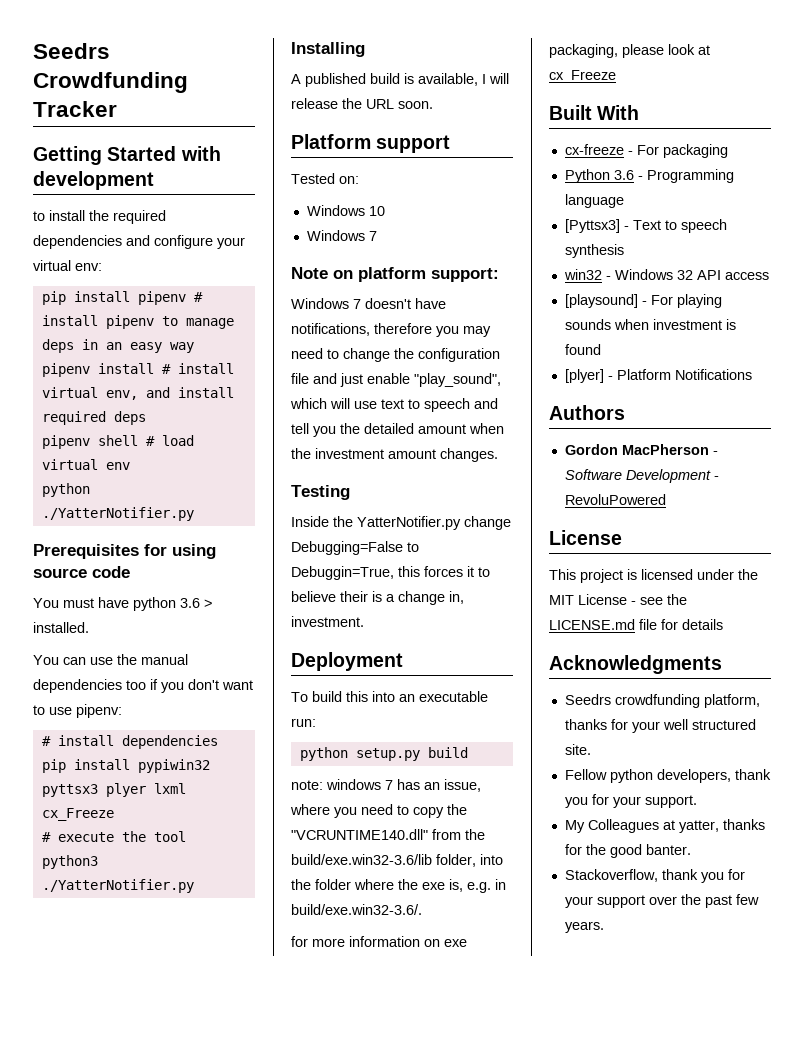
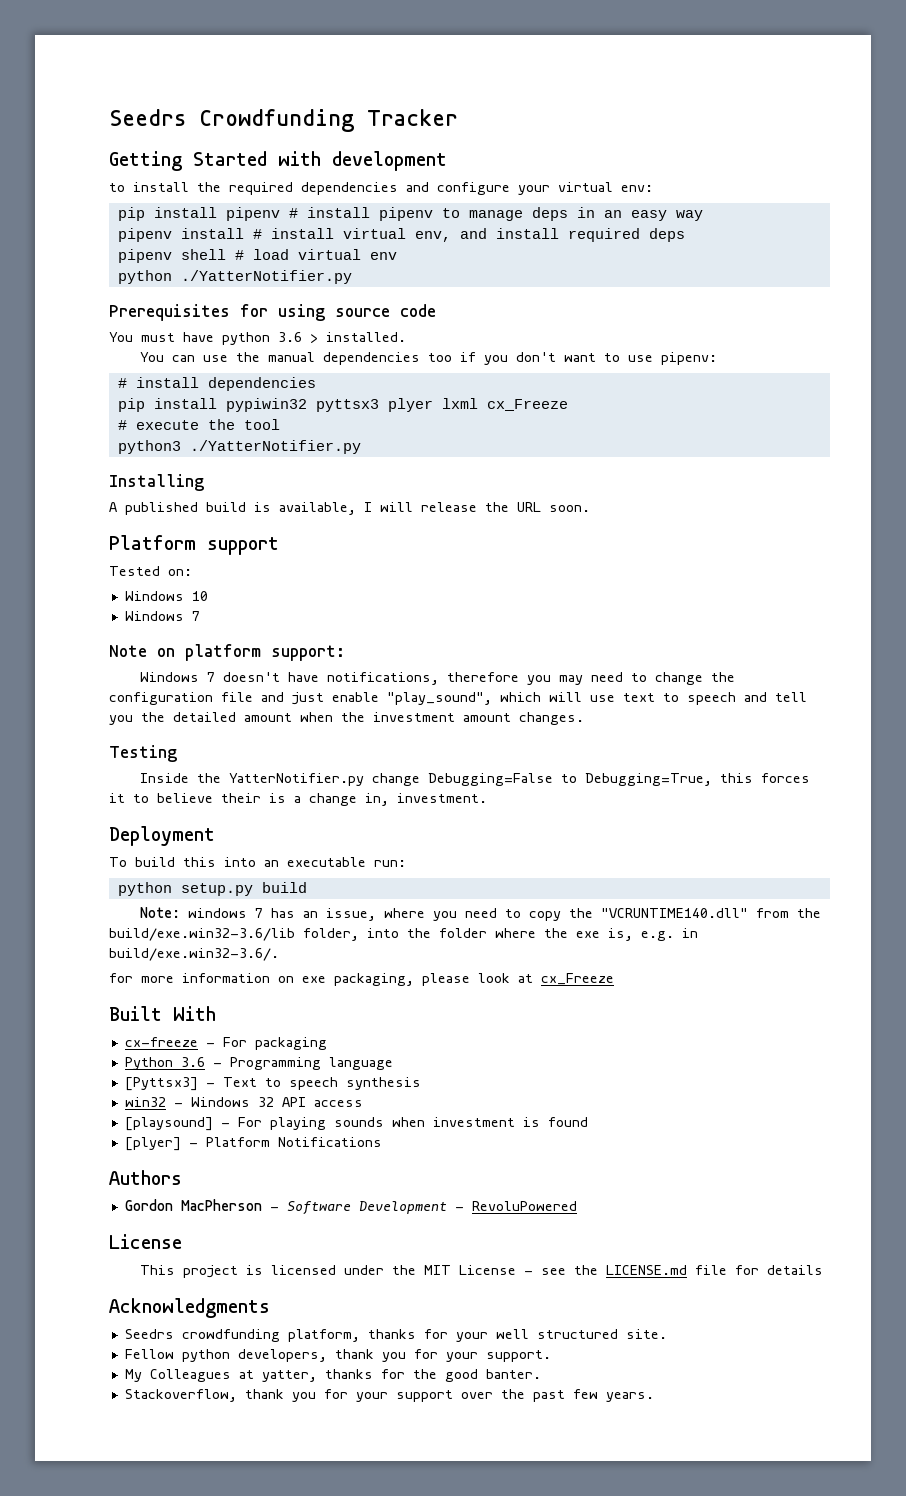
- Inside the YatterNotifier.py change Debugging=False to Debuggin=True, this forces it to believe their is a change in, investment.
+ Inside the YatterNotifier.py change Debugging=False to Debugging=True, this forces it to believe their is a change in, investment.
- note: windows 7 has an issue, where you need to copy the "VCRUNTIME140.dll" from the build/exe.win32-3.6/lib folder, into the folder where the exe is, e.g. in build/exe.win32-3.6/.
+ Note: windows 7 has an issue, where you need to copy the "VCRUNTIME140.dll" from the build/exe.win32-3.6/lib folder, into the folder where the exe is, e.g. in build/exe.win32-3.6/.

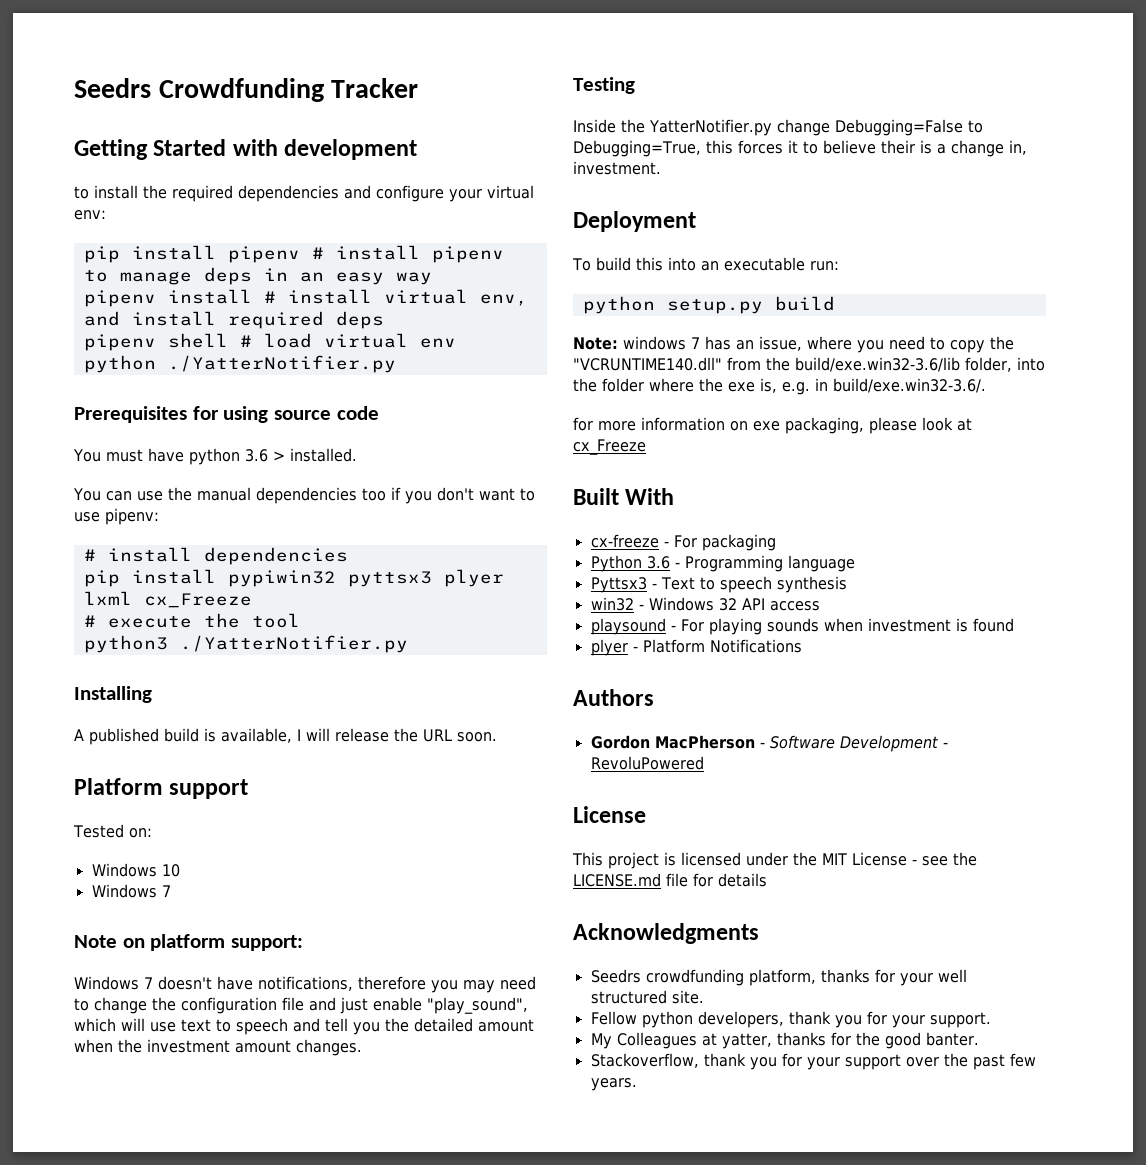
- [Pyttsx3] - Text to speech synthesis
+ Pyttsx3 - Text to speech synthesis
- [playsound] - For playing sounds when investment is found
+ playsound - For playing sounds when investment is found
- [plyer] - Platform Notifications
+ plyer - Platform Notifications

